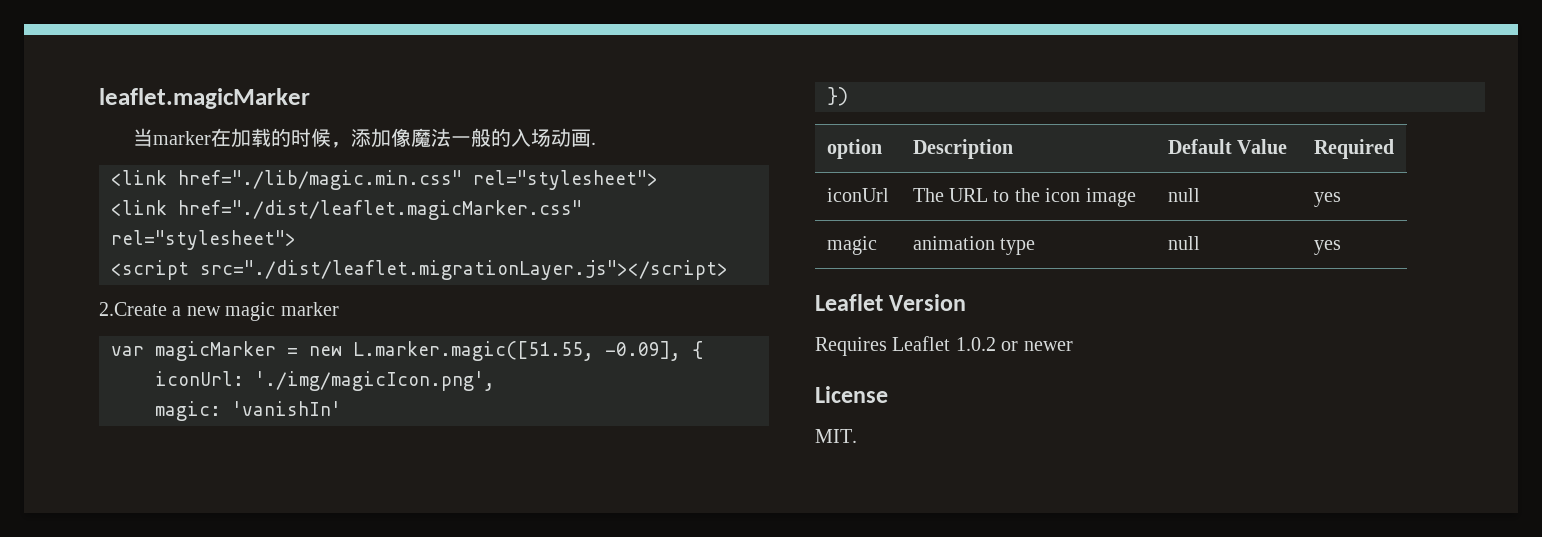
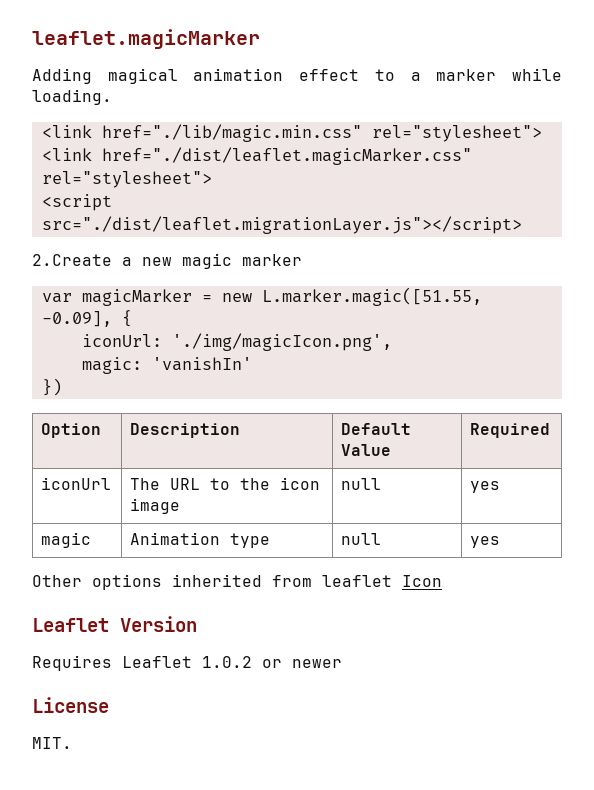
- 当marker在加载的时候，添加像魔法一般的入场动画.
+ Adding magical animation effect to a marker while loading.
- option | Description | Default Value | Required
+ Option | Description | Default Value | Required
- magic | animation type | null | yes
+ magic | Animation type | null | yes
+ Other options inherited from leaflet Icon

